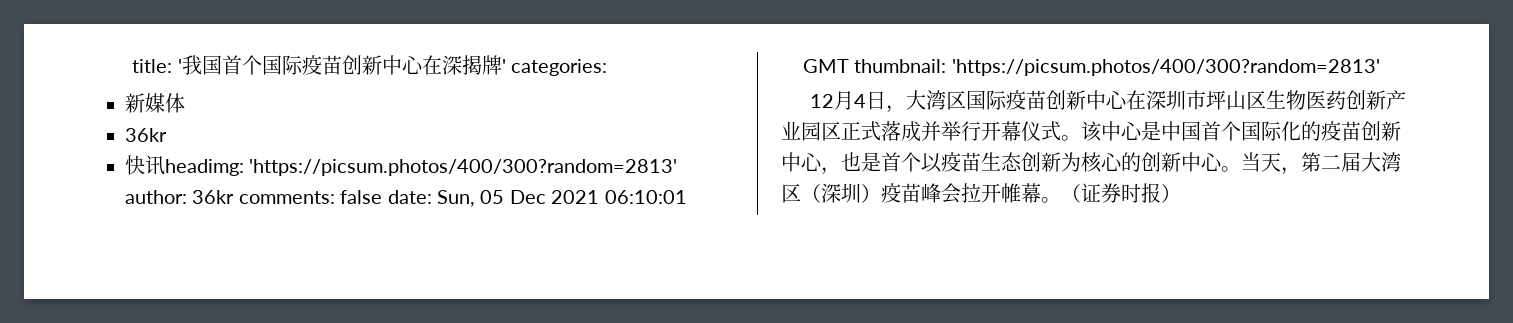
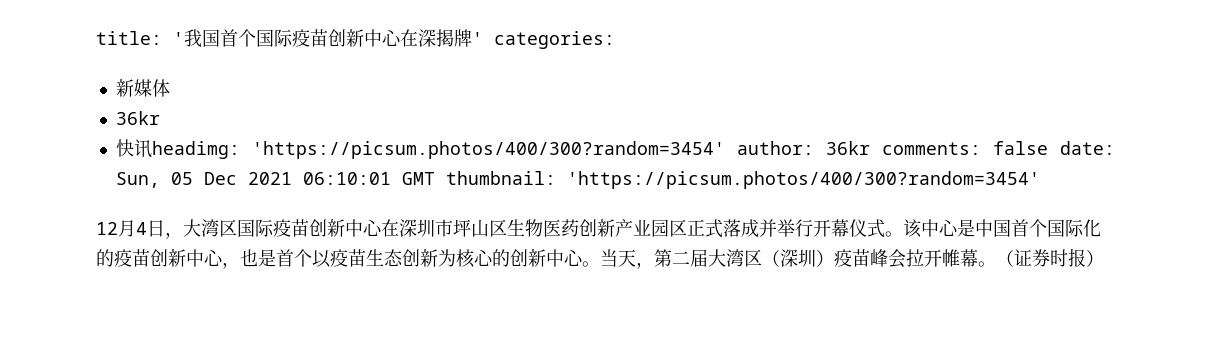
- 快讯headimg: 'https://picsum.photos/400/300?random=2813' author: 36kr comments: false date: Sun, 05 Dec 2021 06:10:01 GMT thumbnail: 'https://picsum.photos/400/300?random=2813'
+ 快讯headimg: 'https://picsum.photos/400/300?random=3454' author: 36kr comments: false date: Sun, 05 Dec 2021 06:10:01 GMT thumbnail: 'https://picsum.photos/400/300?random=3454'

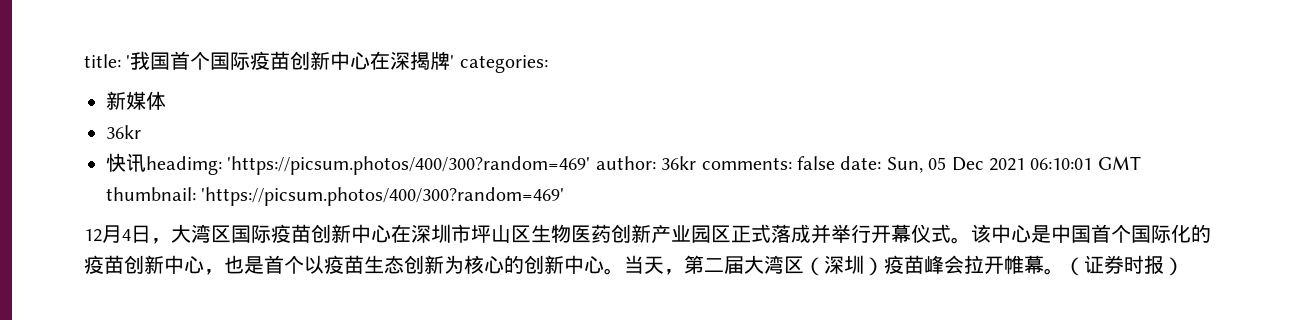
- 快讯headimg: 'https://picsum.photos/400/300?random=3454' author: 36kr comments: false date: Sun, 05 Dec 2021 06:10:01 GMT thumbnail: 'https://picsum.photos/400/300?random=3454'
+ 快讯headimg: 'https://picsum.photos/400/300?random=469' author: 36kr comments: false date: Sun, 05 Dec 2021 06:10:01 GMT thumbnail: 'https://picsum.photos/400/300?random=469'

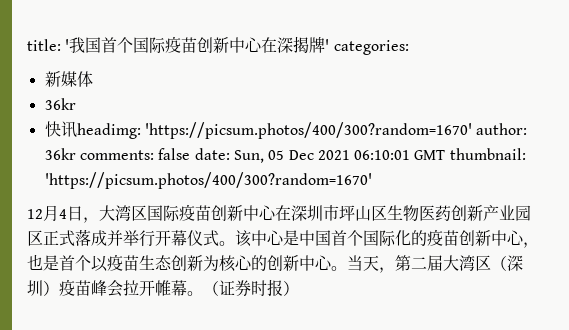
- 快讯headimg: 'https://picsum.photos/400/300?random=469' author: 36kr comments: false date: Sun, 05 Dec 2021 06:10:01 GMT thumbnail: 'https://picsum.photos/400/300?random=469'
+ 快讯headimg: 'https://picsum.photos/400/300?random=1670' author: 36kr comments: false date: Sun, 05 Dec 2021 06:10:01 GMT thumbnail: 'https://picsum.photos/400/300?random=1670'

